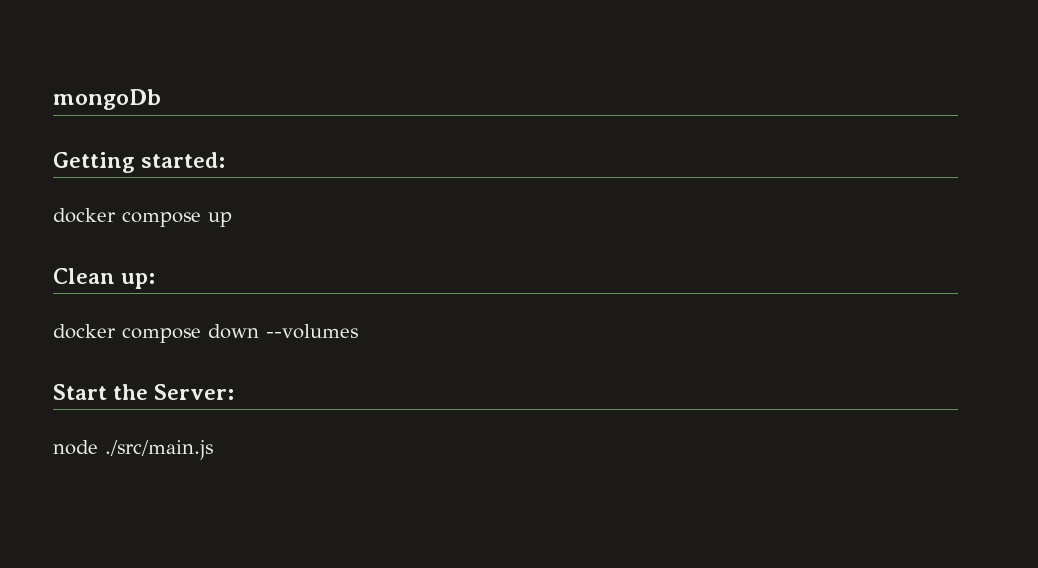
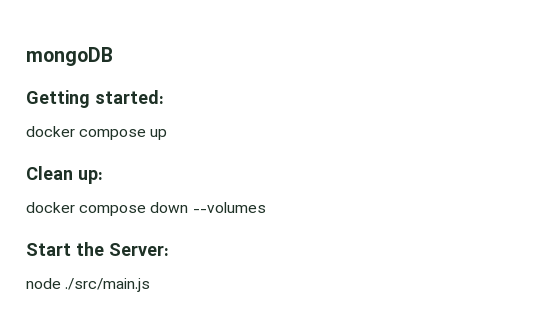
- mongoDb
+ mongoDB

